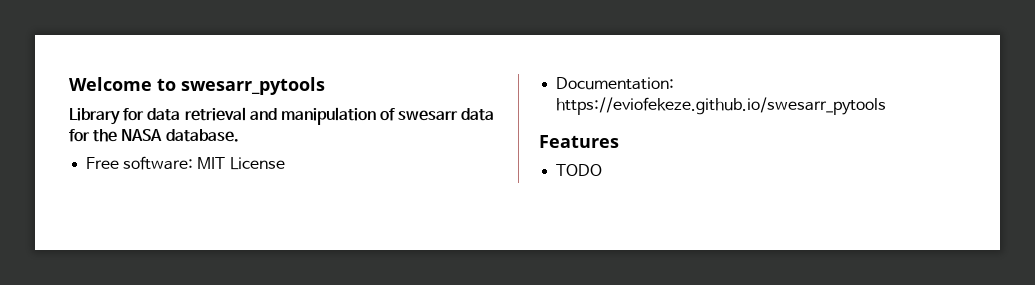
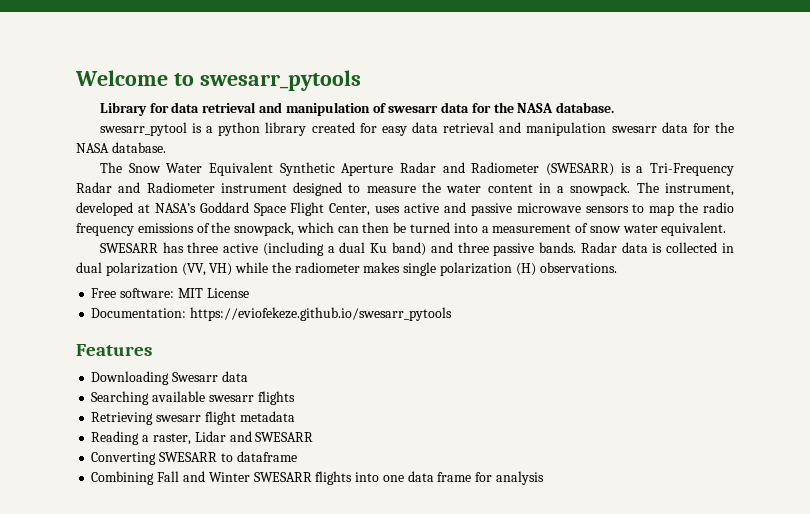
+ swesarr_pytool is a python library created for easy data retrieval and manipulation swesarr data for the NASA database.
+ The Snow Water Equivalent Synthetic Aperture Radar and Radiometer (SWESARR) is a Tri-Frequency Radar and Radiometer instrument designed to measure the water content in a snowpack. The instrument, developed at NASA’s Goddard Space Flight Center, uses active and passive microwave sensors to map the radio frequency emissions of the snowpack, which can then be turned into a measurement of snow water equivalent.
+ SWESARR has three active (including a dual Ku band) and three passive bands. Radar data is collected in dual polarization (VV, VH) while the radiometer makes single polarization (H) observations.
- TODO
+ Downloading Swesarr data
+ Searching available swesarr flights
+ Retrieving swesarr flight metadata
+ Reading a raster, Lidar and SWESARR
+ Converting SWESARR to dataframe
+ Combining Fall and Winter SWESARR flights into one data frame for analysis

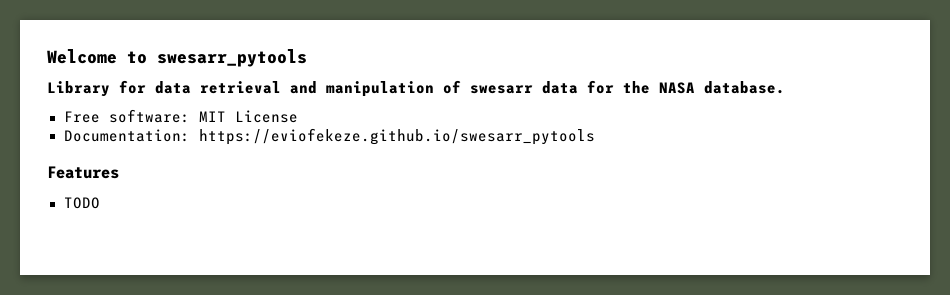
- swesarr_pytool is a python library created for easy data retrieval and manipulation swesarr data for the NASA database.
- The Snow Water Equivalent Synthetic Aperture Radar and Radiometer (SWESARR) is a Tri-Frequency Radar and Radiometer instrument designed to measure the water content in a snowpack. The instrument, developed at NASA’s Goddard Space Flight Center, uses active and passive microwave sensors to map the radio frequency emissions of the snowpack, which can then be turned into a measurement of snow water equivalent.
- SWESARR has three active (including a dual Ku band) and three passive bands. Radar data is collected in dual polarization (VV, VH) while the radiometer makes single polarization (H) observations.
- Downloading Swesarr data
- Searching available swesarr flights
- Retrieving swesarr flight metadata
- Reading a raster, Lidar and SWESARR
- Converting SWESARR to dataframe
- Combining Fall and Winter SWESARR flights into one data frame for analysis
+ TODO

